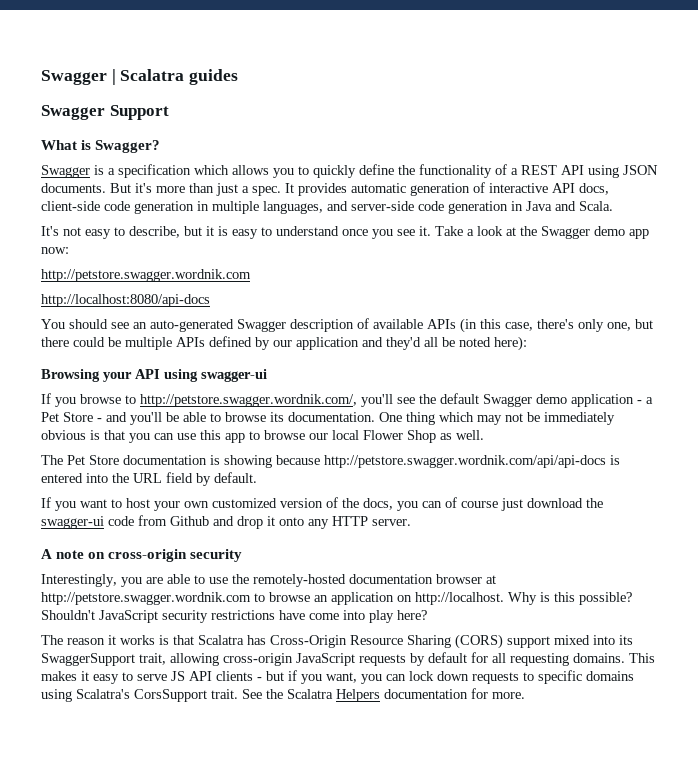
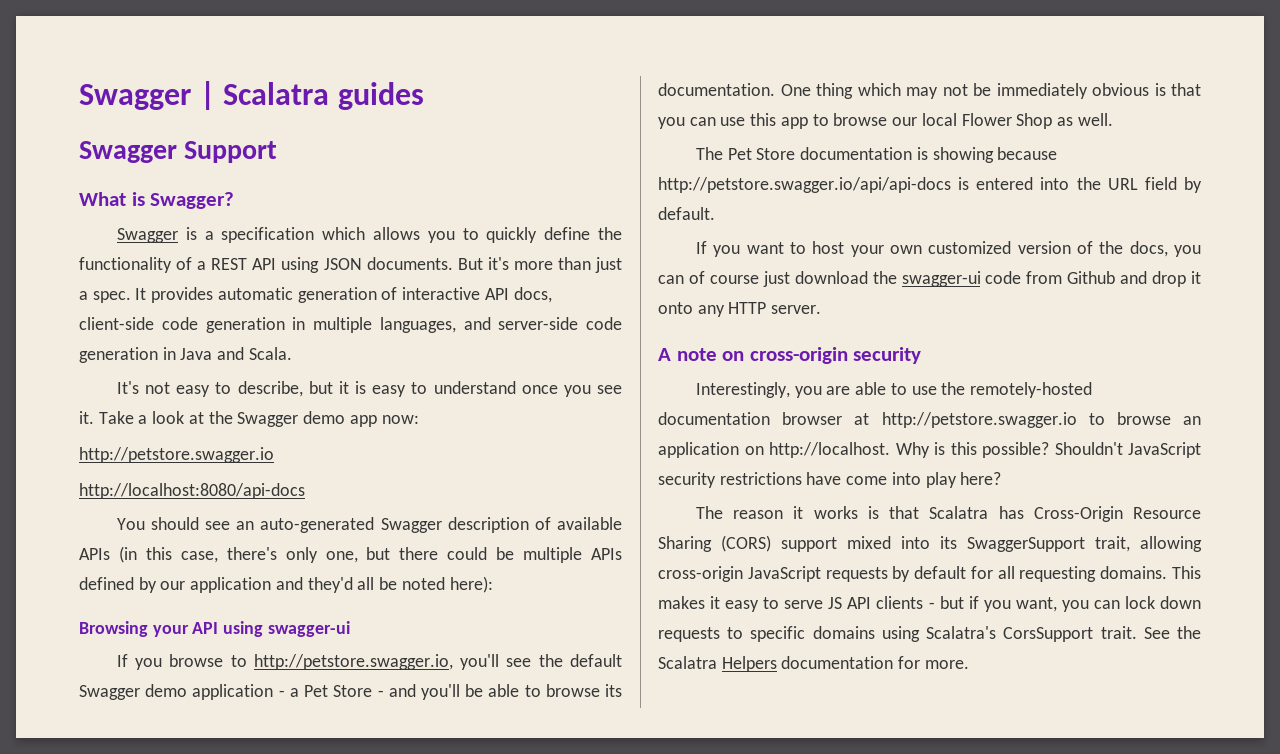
  Take a look at the Swagger demo app now:
- http://petstore.swagger.wordnik.com
+ http://petstore.swagger.io
- If you browse to http://petstore.swagger.wordnik.com/, you'll see the default Swagger demo application - a Pet Store - and you'll be able to browse its documentation.
+ If you browse to http://petstore.swagger.io, you'll see the default Swagger demo application - a Pet Store - and you'll be able to browse its documentation.
- The Pet Store documentation is showing because http://petstore.swagger.wordnik.com/api/api-docs is entered into the URL field by default.
+ The Pet Store documentation is showing because http://petstore.swagger.io/api/api-docs is entered into the URL field by default.
- Interestingly, you are able to use the remotely-hosted documentation browser at http://petstore.swagger.wordnik.com to browse an application on http://localhost.
+ Interestingly, you are able to use the remotely-hosted documentation browser at http://petstore.swagger.io to browse an application on http://localhost.

